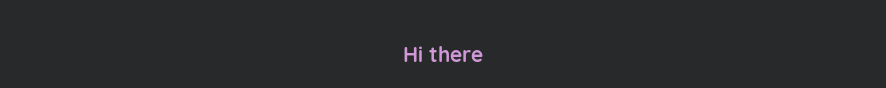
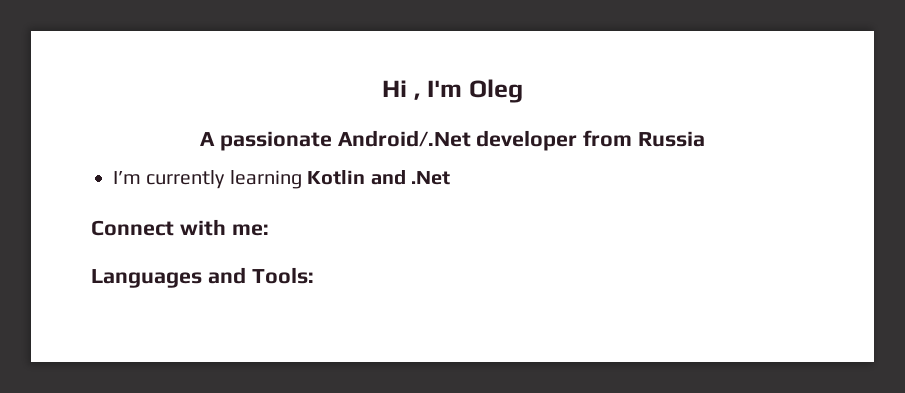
- Hi there
+ Hi , I'm Oleg
+ A passionate Android/.Net developer from Russia
+ I’m currently learning Kotlin and .Net
+ Connect with me:
+ Languages and Tools:

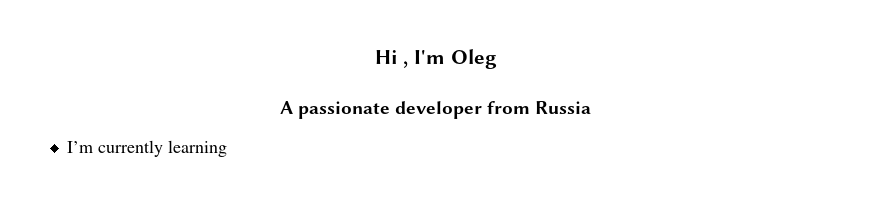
- A passionate Android/.Net developer from Russia
+ A passionate developer from Russia
- I’m currently learning Kotlin and .Net
- Connect with me:
- Languages and Tools:
+ I’m currently learning

